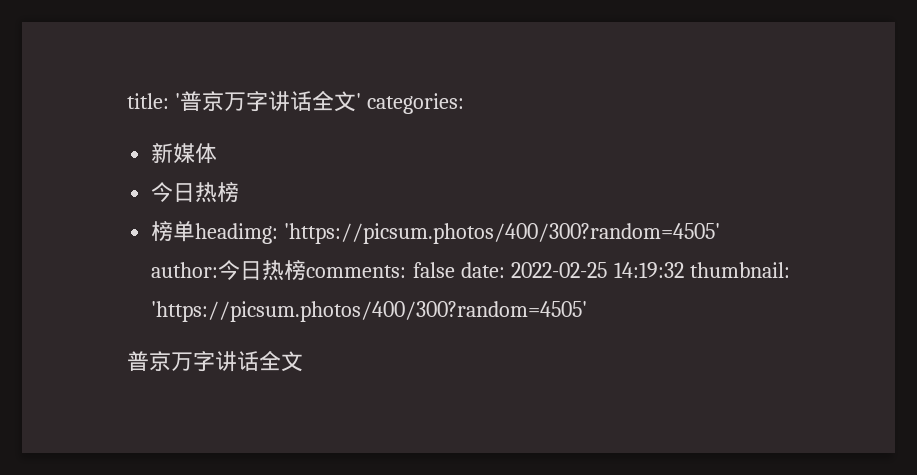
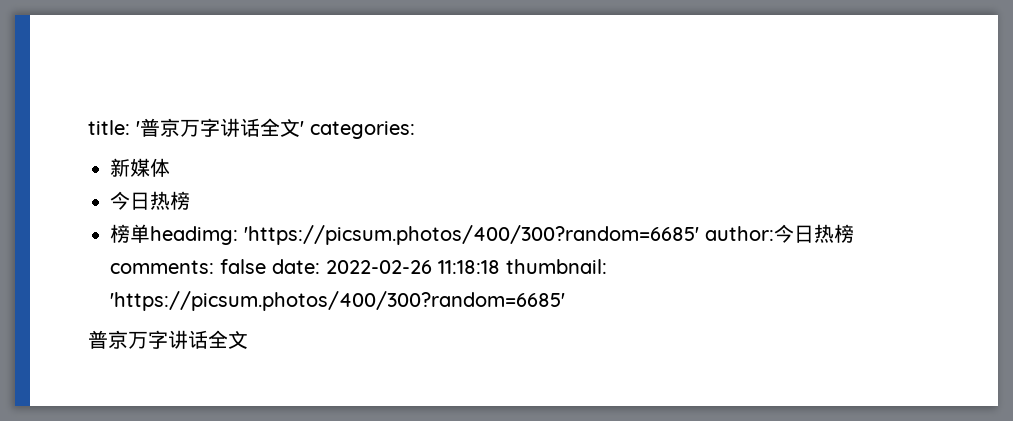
- 榜单headimg: 'https://picsum.photos/400/300?random=4505' author:今日热榜comments: false date: 2022-02-25 14:19:32 thumbnail: 'https://picsum.photos/400/300?random=4505'
+ 榜单headimg: 'https://picsum.photos/400/300?random=6685' author:今日热榜comments: false date: 2022-02-26 11:18:18 thumbnail: 'https://picsum.photos/400/300?random=6685'

